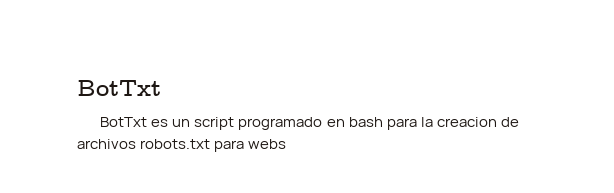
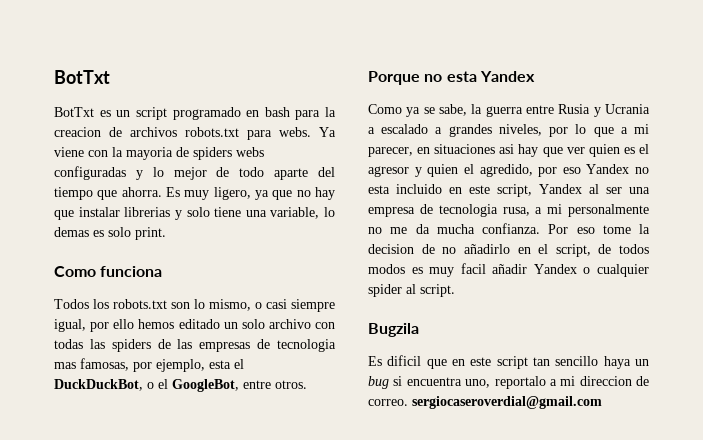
- BotTxt es un script programado en bash para la creacion de archivos robots.txt para webs
+ BotTxt es un script programado en bash para la creacion de archivos robots.txt para webs. Ya viene con la mayoria de spiders webs configuradas y lo mejor de todo aparte del tiempo que ahorra. Es muy ligero, ya que no hay que instalar librerias y solo tiene una variable, lo demas es solo print.
+ Como funciona
+ Todos los robots.txt son lo mismo, o casi siempre igual, por ello hemos editado un solo archivo con todas las spiders de las empresas de tecnologia mas famosas, por ejemplo, esta el DuckDuckBot, o el GoogleBot, entre otros.
+ Porque no esta Yandex
+ Como ya se sabe, la guerra entre Rusia y Ucrania a escalado a grandes niveles, por lo que a mi parecer, en situaciones asi hay que ver quien es el agresor y quien el agredido, por eso Yandex no esta incluido en este script, Yandex al ser una empresa de tecnologia rusa, a mi personalmente no me da mucha confianza. Por eso tome la decision de no añadirlo en el script, de todos modos es muy facil añadir Yandex o cualquier spider al script.
+ Bugzila
+ Es dificil que en este script tan sencillo haya un bug si encuentra uno, reportalo a mi direccion de correo. sergiocaseroverdial@gmail.com

